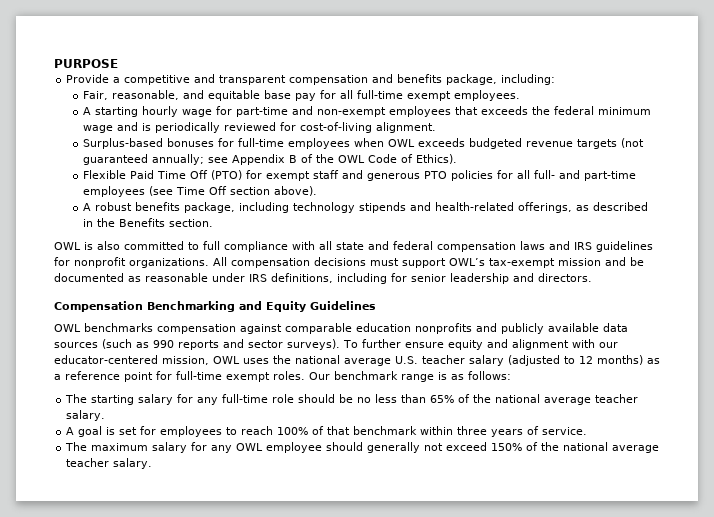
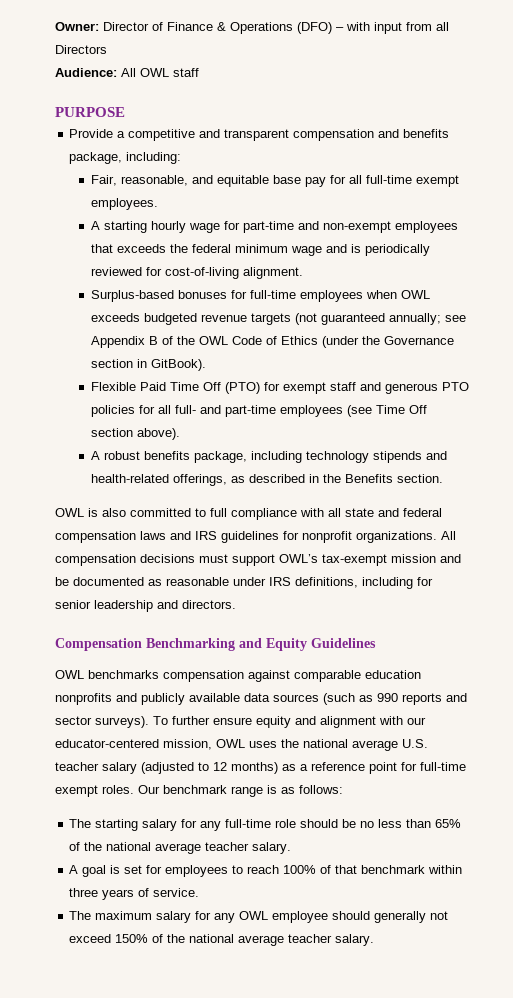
+ Owner: Director of Finance & Operations (DFO) – with input from all Directors
+ Audience: All OWL staff
- Surplus-based bonuses for full-time employees when OWL exceeds budgeted revenue targets (not guaranteed annually; see Appendix B of the OWL Code of Ethics).
+ Surplus-based bonuses for full-time employees when OWL exceeds budgeted revenue targets (not guaranteed annually; see Appendix B of the OWL Code of Ethics (under the Governance section in GitBook).

